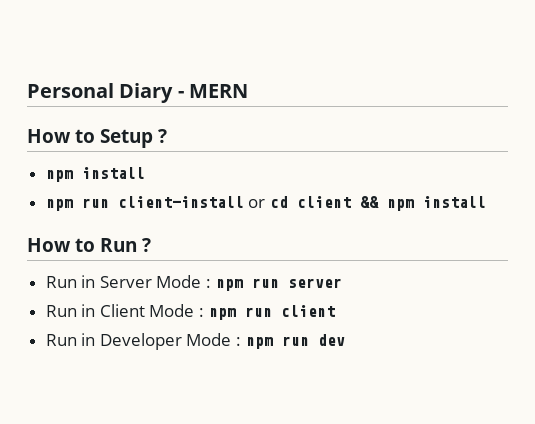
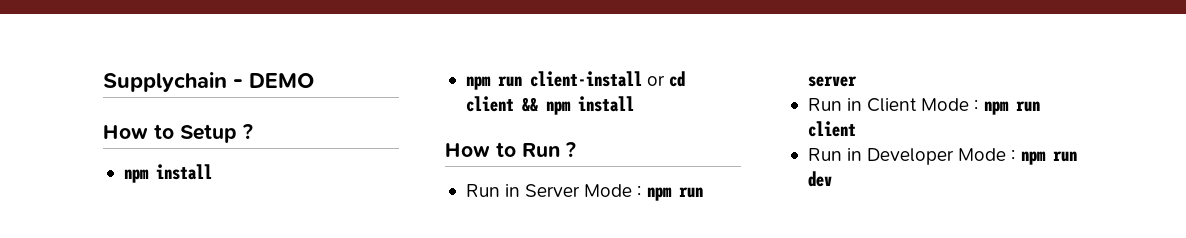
- Personal Diary - MERN
+ Supplychain - DEMO

